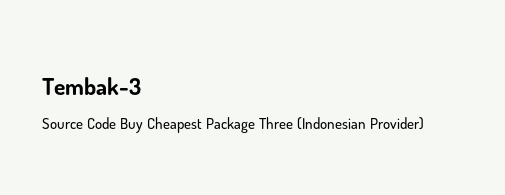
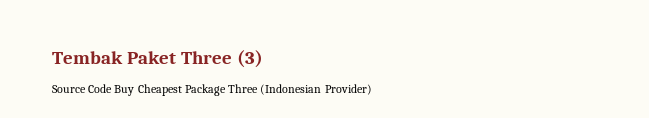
- Tembak-3
+ Tembak Paket Three (3)

